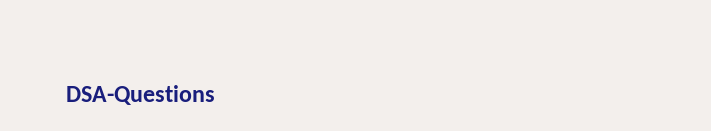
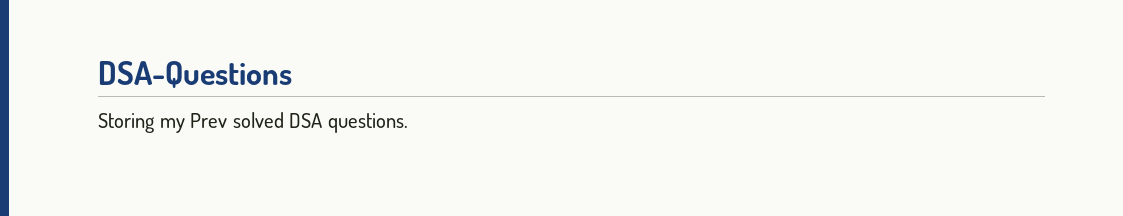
+ Storing my Prev solved DSA questions.

